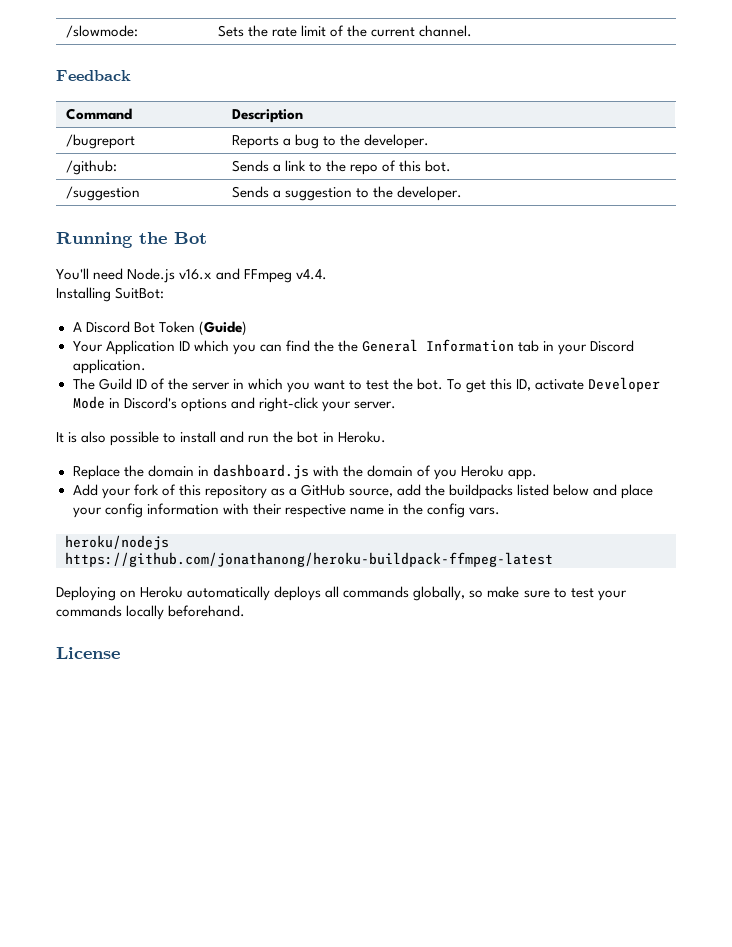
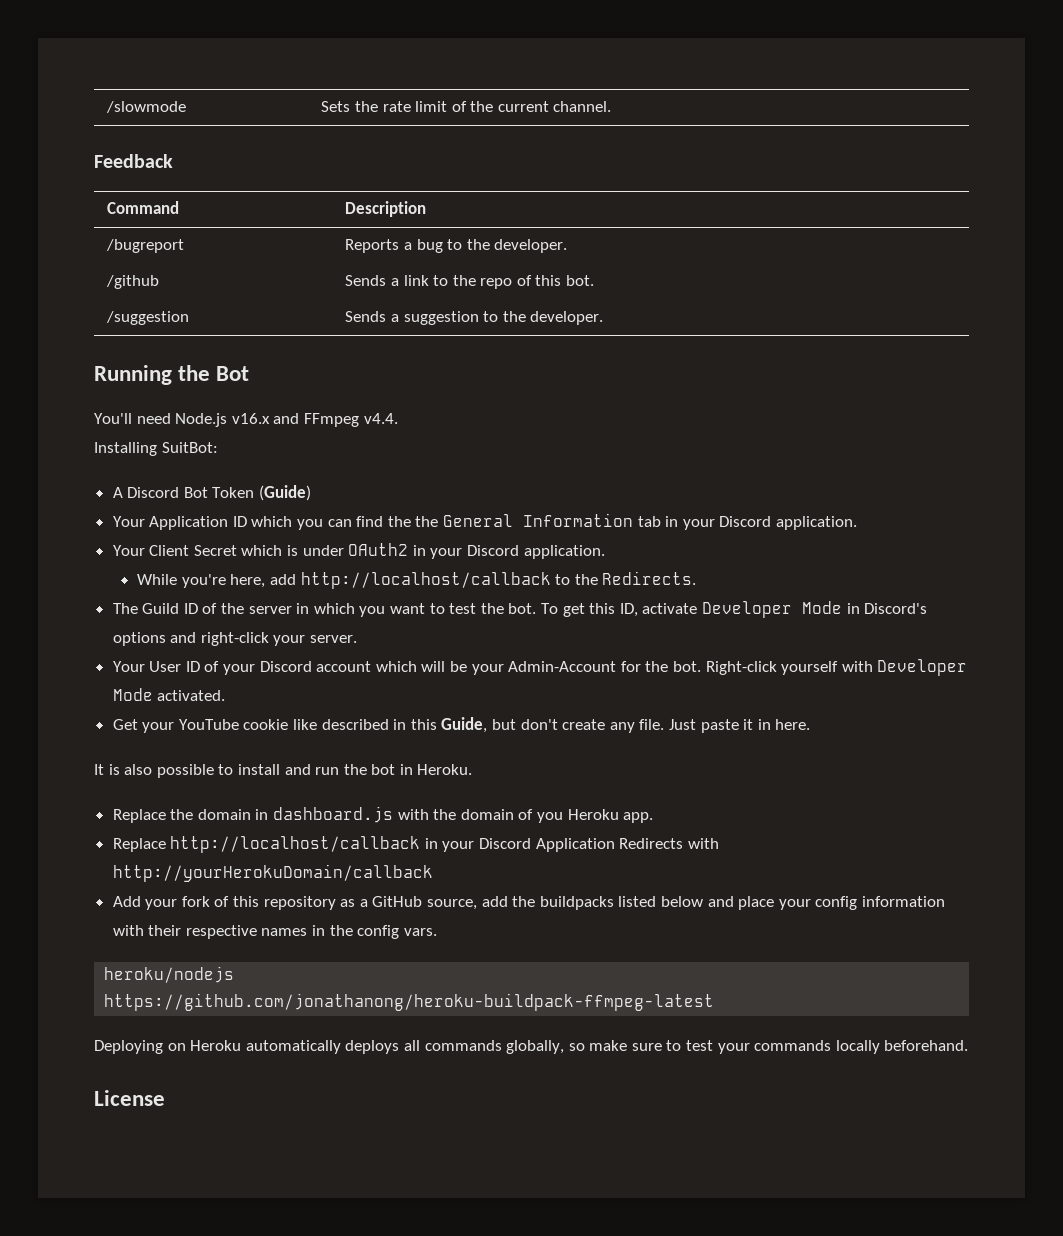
- /slowmode: | Sets the rate limit of the current channel.
+ /slowmode | Sets the rate limit of the current channel.
- /github: | Sends a link to the repo of this bot.
+ /github | Sends a link to the repo of this bot.
+ Your Client Secret which is under OAuth2 in your Discord application.
+ While you're here, add http://localhost/callback to the Redirects.
+ Your User ID of your Discord account which will be your Admin-Account for the bot. Right-click yourself with Developer Mode activated.
+ Get your YouTube cookie like described in this Guide, but don't create any file. Just paste it in here.
+ Replace http://localhost/callback in your Discord Application Redirects with http://yourHerokuDomain/callback
- Add your fork of this repository as a GitHub source, add the buildpacks listed below and place your config information with their respective name in the config vars.
+ Add your fork of this repository as a GitHub source, add the buildpacks listed below and place your config information with their respective names in the config vars.

